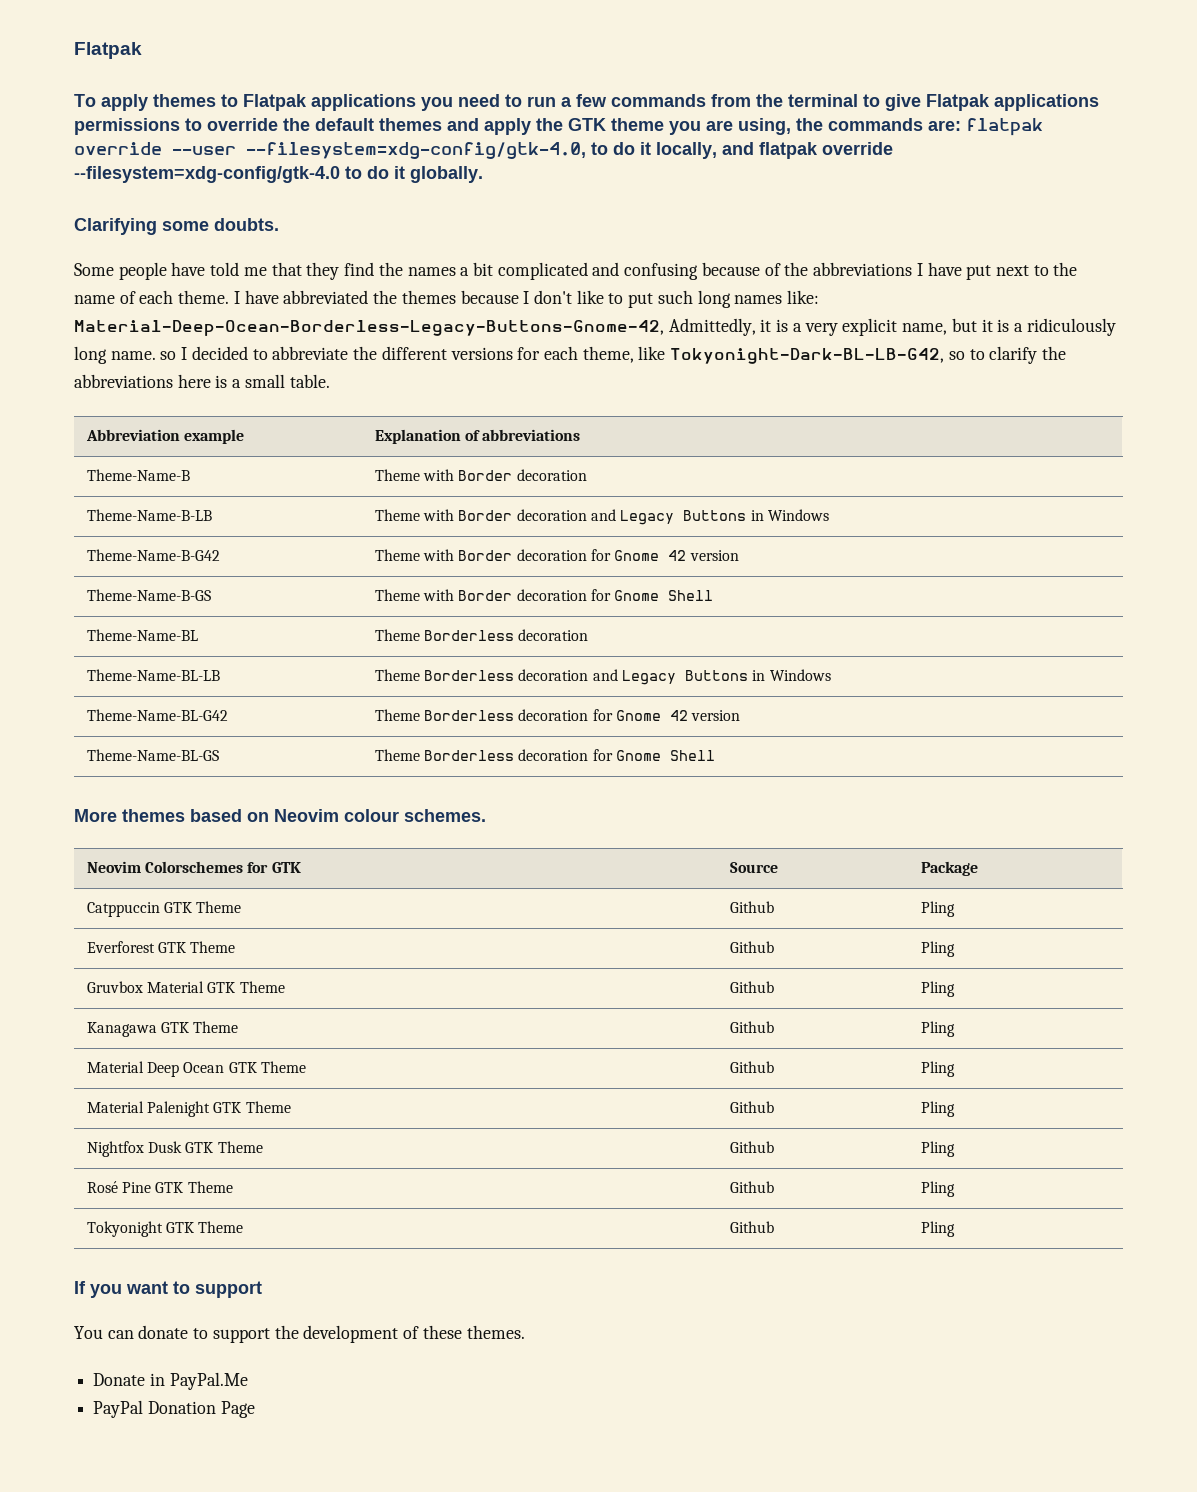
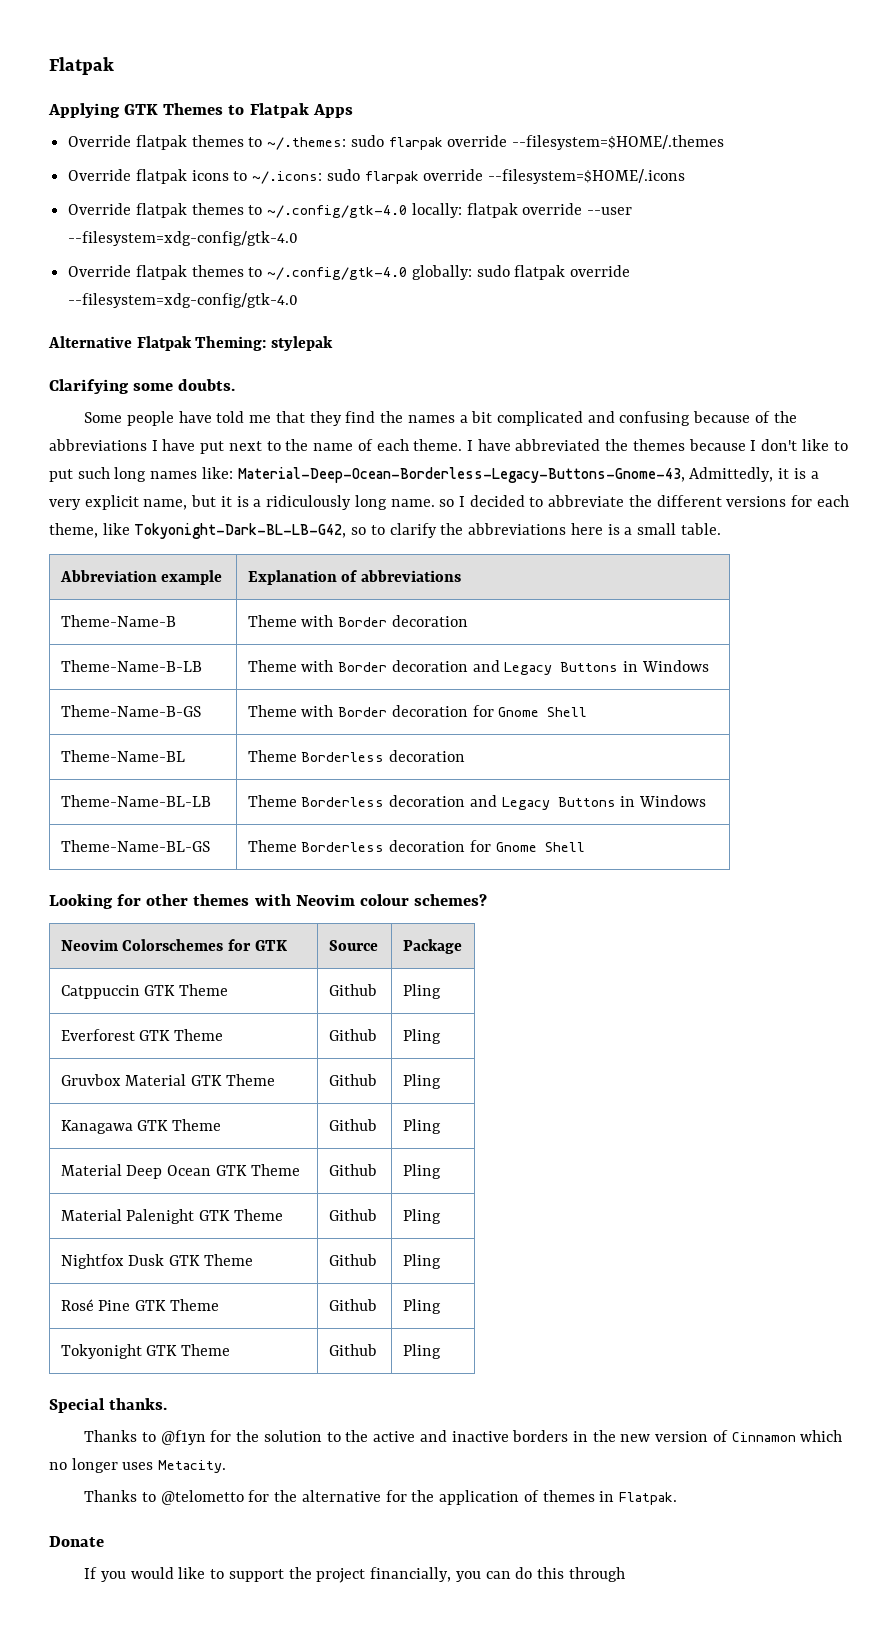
- To apply themes to Flatpak applications you need to run a few commands from the terminal to give Flatpak applications permissions to override the default themes and apply the GTK theme you are using, the commands are: flatpak override --user --filesystem=xdg-config/gtk-4.0, to do it locally, and flatpak override --filesystem=xdg-config/gtk-4.0 to do it globally.
+ Applying GTK Themes to Flatpak Apps
+ Override flatpak themes to ~/.themes: sudo flarpak override --filesystem=$HOME/.themes
+ Override flatpak icons to ~/.icons: sudo flarpak override --filesystem=$HOME/.icons
+ Override flatpak themes to ~/.config/gtk-4.0 locally: flatpak override --user --filesystem=xdg-config/gtk-4.0
+ Override flatpak themes to ~/.config/gtk-4.0 globally: sudo flatpak override --filesystem=xdg-config/gtk-4.0
+ Alternative Flatpak Theming: stylepak
- I have abbreviated the themes because I don't like to put such long names like: Material-Deep-Ocean-Borderless-Legacy-Buttons-Gnome-42, Admittedly, it is a very explicit name, but it is a ridiculously long name. so I decided to abbreviate the different versions for each theme, like Tokyonight-Dark-BL-LB-G42, so to clarify the abbreviations here is a small table.
+ I have abbreviated the themes because I don't like to put such long names like: Material-Deep-Ocean-Borderless-Legacy-Buttons-Gnome-43, Admittedly, it is a very explicit name, but it is a ridiculously long name. so I decided to abbreviate the different versions for each theme, like Tokyonight-Dark-BL-LB-G42, so to clarify the abbreviations here is a small table.
- Theme-Name-B-G42 | Theme with Border decoration for Gnome 42 version
- Theme-Name-BL-G42 | Theme Borderless decoration for Gnome 42 version
- More themes based on Neovim colour schemes.
+ Looking for other themes with Neovim colour schemes?
- If you want to support
- You can donate to support the development of these themes.
- Donate in PayPal.Me
- PayPal Donation Page
+ Special thanks.
+ Thanks to @f1yn for the solution to the active and inactive borders in the new version of Cinnamon which no longer uses Metacity.
+ Thanks to @telometto for the alternative for the application of themes in Flatpak.
+ Donate
+ If you would like to support the project financially, you can do this through

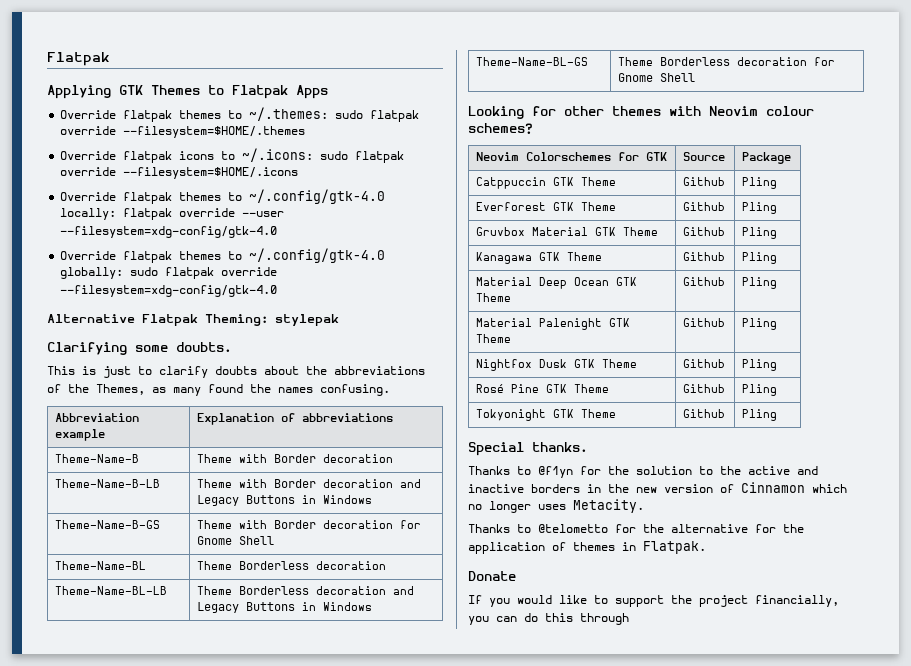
- Override flatpak themes to ~/.themes: sudo flarpak override --filesystem=$HOME/.themes
+ Override flatpak themes to ~/.themes: sudo flatpak override --filesystem=$HOME/.themes
- Override flatpak icons to ~/.icons: sudo flarpak override --filesystem=$HOME/.icons
+ Override flatpak icons to ~/.icons: sudo flatpak override --filesystem=$HOME/.icons
- Some people have told me that they find the names a bit complicated and confusing because of the abbreviations I have put next to the name of each theme. I have abbreviated the themes because I don't like to put such long names like: Material-Deep-Ocean-Borderless-Legacy-Buttons-Gnome-43, Admittedly, it is a very explicit name, but it is a ridiculously long name. so I decided to abbreviate the different versions for each theme, like Tokyonight-Dark-BL-LB-G42, so to clarify the abbreviations here is a small table.
+ This is just to clarify doubts about the abbreviations of the Themes, as many found the names confusing.

